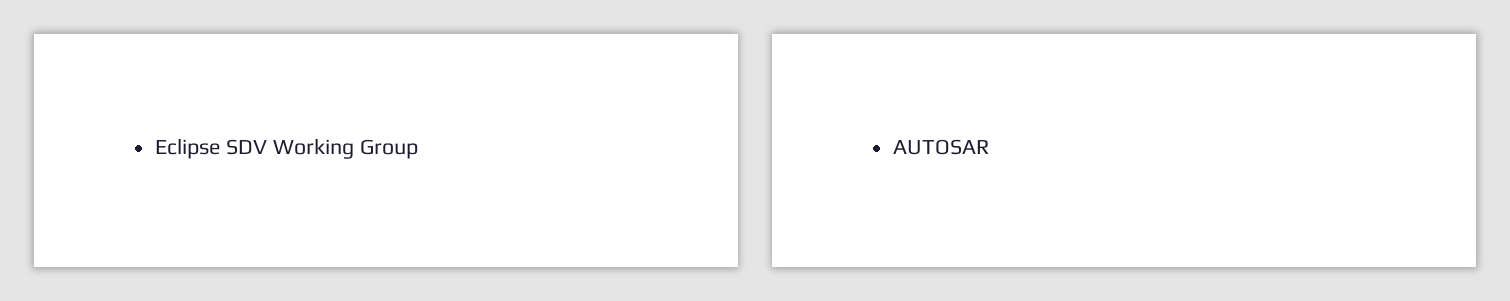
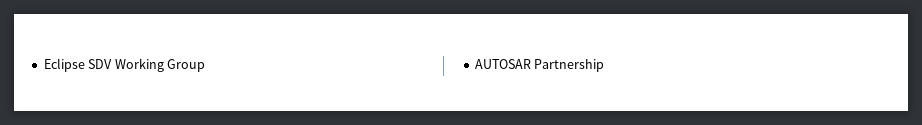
- AUTOSAR
+ AUTOSAR Partnership

